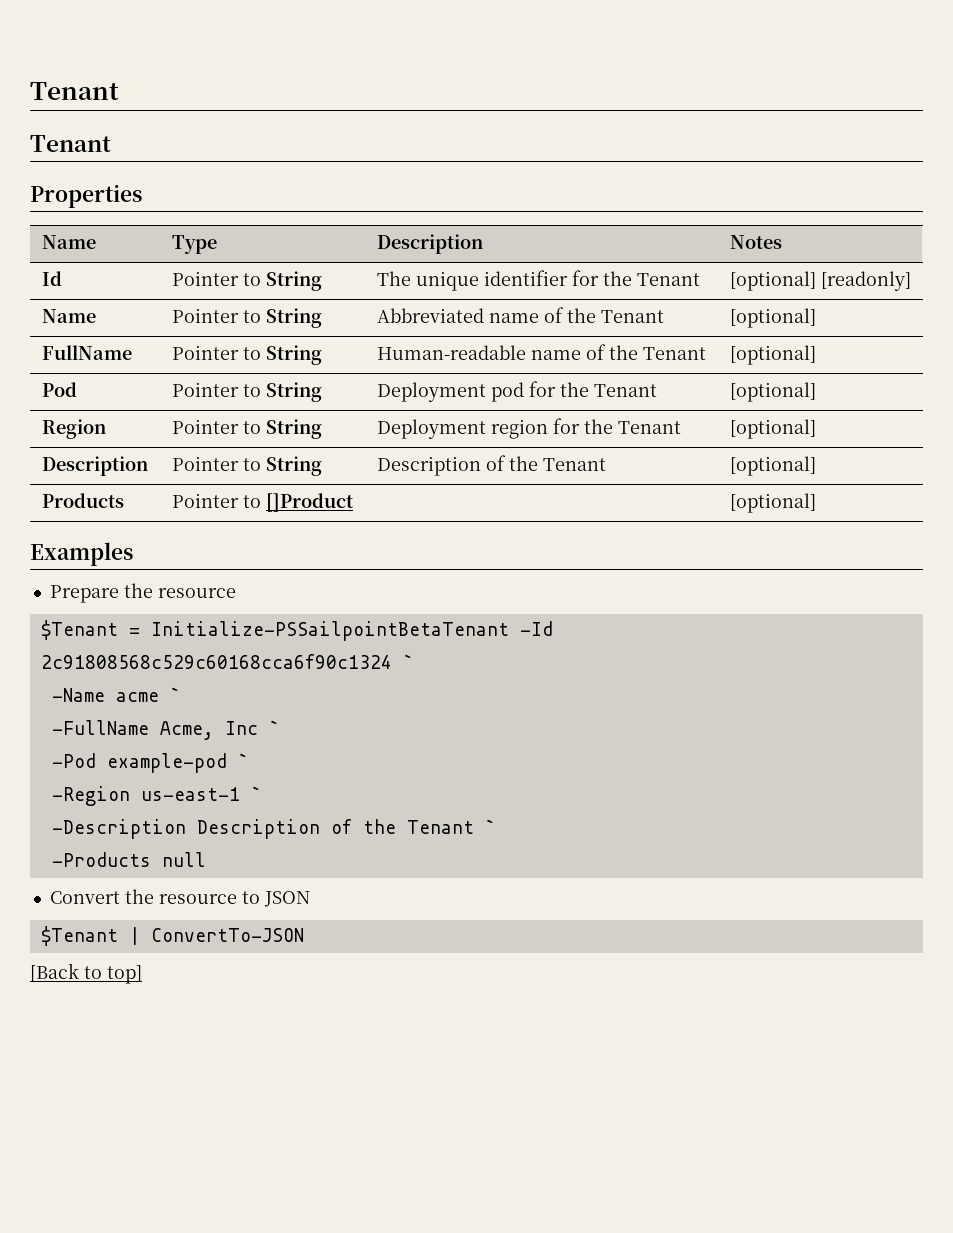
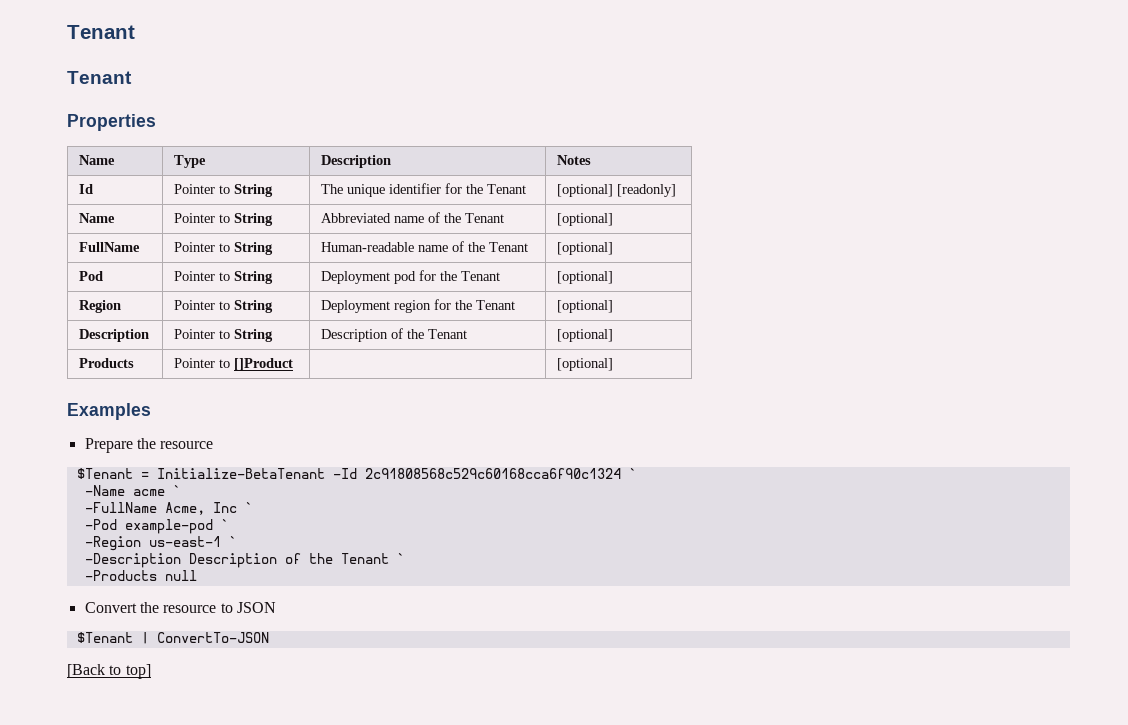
- $Tenant = Initialize-PSSailpointBetaTenant -Id 2c91808568c529c60168cca6f90c1324 `
+ $Tenant = Initialize-BetaTenant -Id 2c91808568c529c60168cca6f90c1324 `

